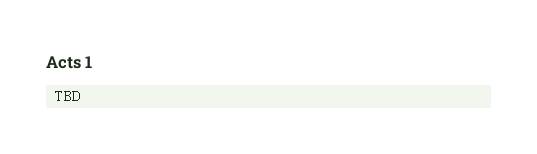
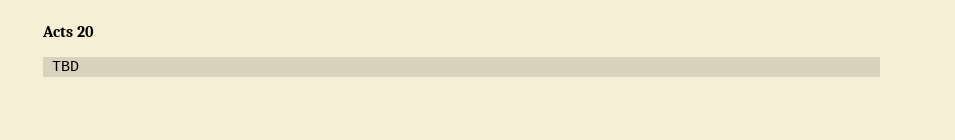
- Acts 1
+ Acts 20

